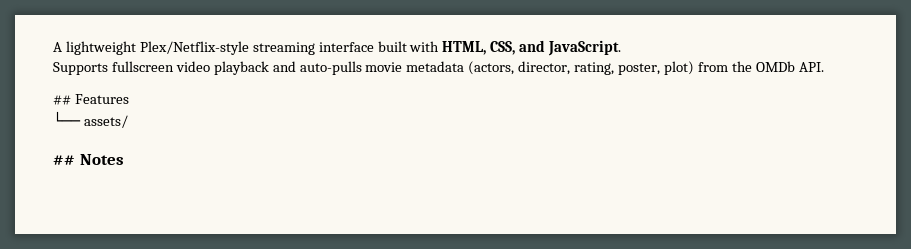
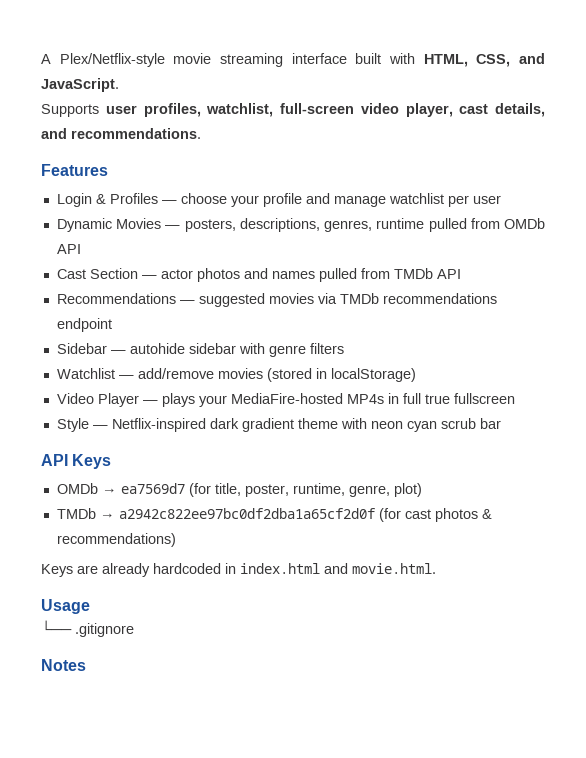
- A lightweight Plex/Netflix-style streaming interface built with HTML, CSS, and JavaScript.
+ A Plex/Netflix-style movie streaming interface built with HTML, CSS, and JavaScript.
- Supports fullscreen video playback and auto-pulls movie metadata (actors, director, rating, poster, plot) from the OMDb API.
- ## Features
+ Supports user profiles, watchlist, full-screen video player, cast details, and recommendations.
+ Features
+ Login & Profiles — choose your profile and manage watchlist per user
+ Dynamic Movies — posters, descriptions, genres, runtime pulled from OMDb API
+ Cast Section — actor photos and names pulled from TMDb API
+ Recommendations — suggested movies via TMDb recommendations endpoint
+ Sidebar — autohide sidebar with genre filters
+ Watchlist — add/remove movies (stored in localStorage)
+ Video Player — plays your MediaFire-hosted MP4s in full true fullscreen
+ Style — Netflix-inspired dark gradient theme with neon cyan scrub bar
+ API Keys
+ OMDb → ea7569d7 (for title, poster, runtime, genre, plot)
+ TMDb → a2942c822ee97bc0df2dba1a65cf2d0f (for cast photos & recommendations)
+ Keys are already hardcoded in index.html and movie.html.
+ Usage
- └── assets/
- ## Notes
+ └── .gitignore
+ Notes

